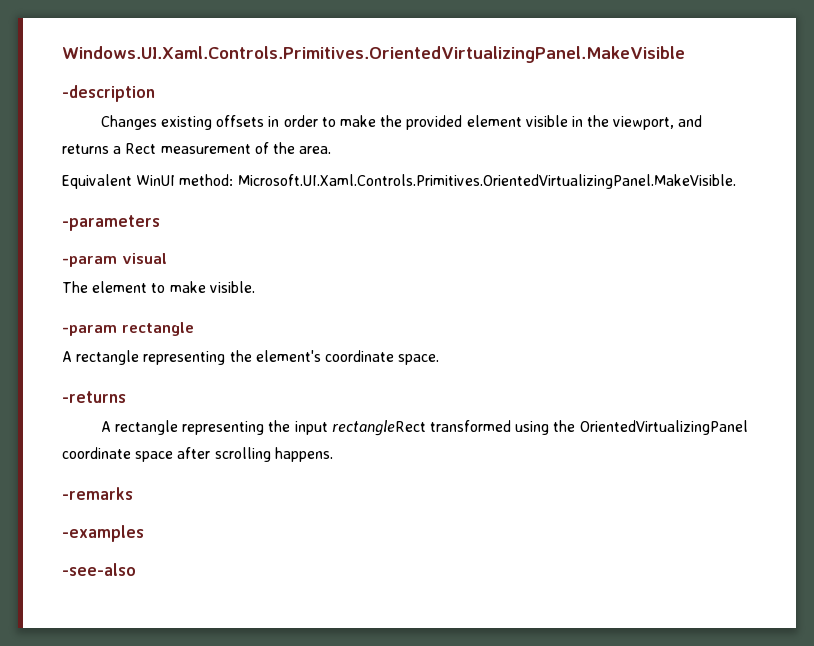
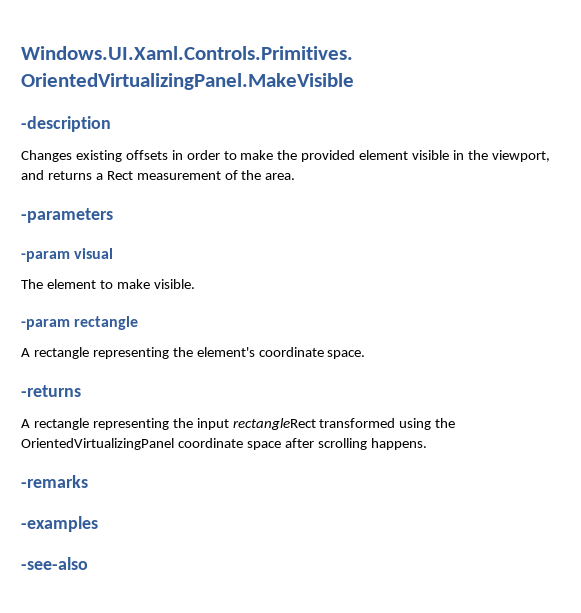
- Equivalent WinUI method: Microsoft.UI.Xaml.Controls.Primitives.OrientedVirtualizingPanel.MakeVisible.

